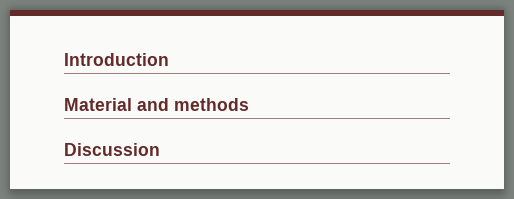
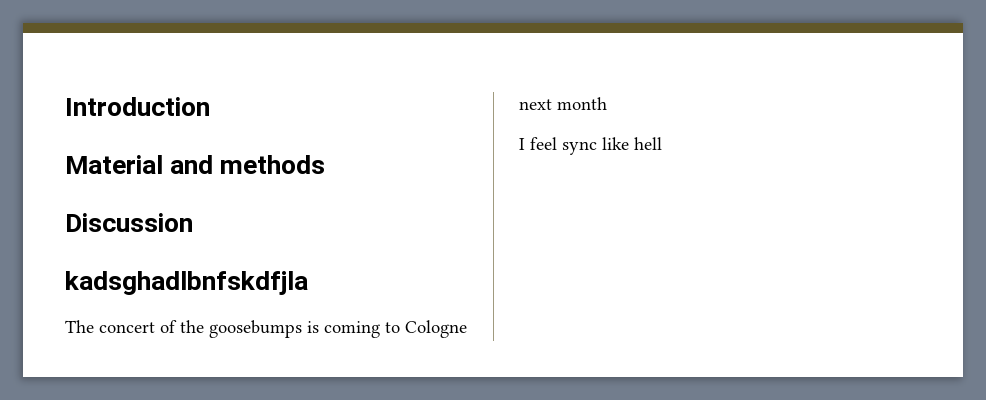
+ kadsghadlbnfskdfjla
+ The concert of the goosebumps is coming to Cologne next month
+ I feel sync like hell

